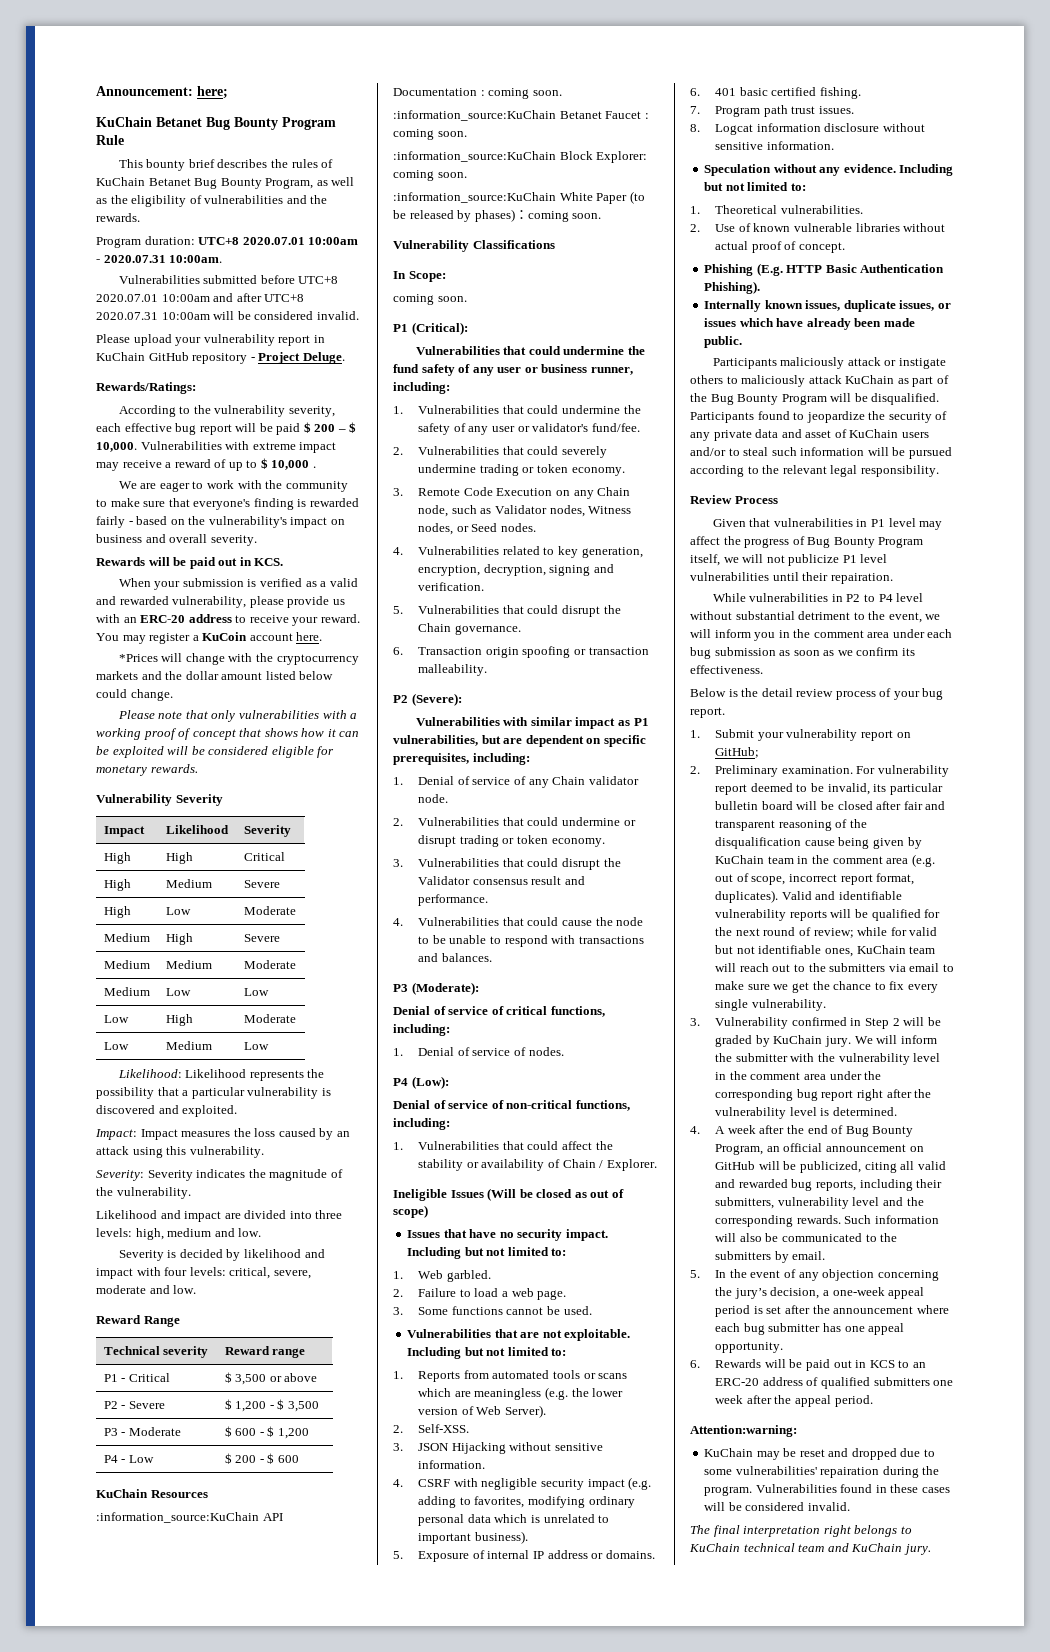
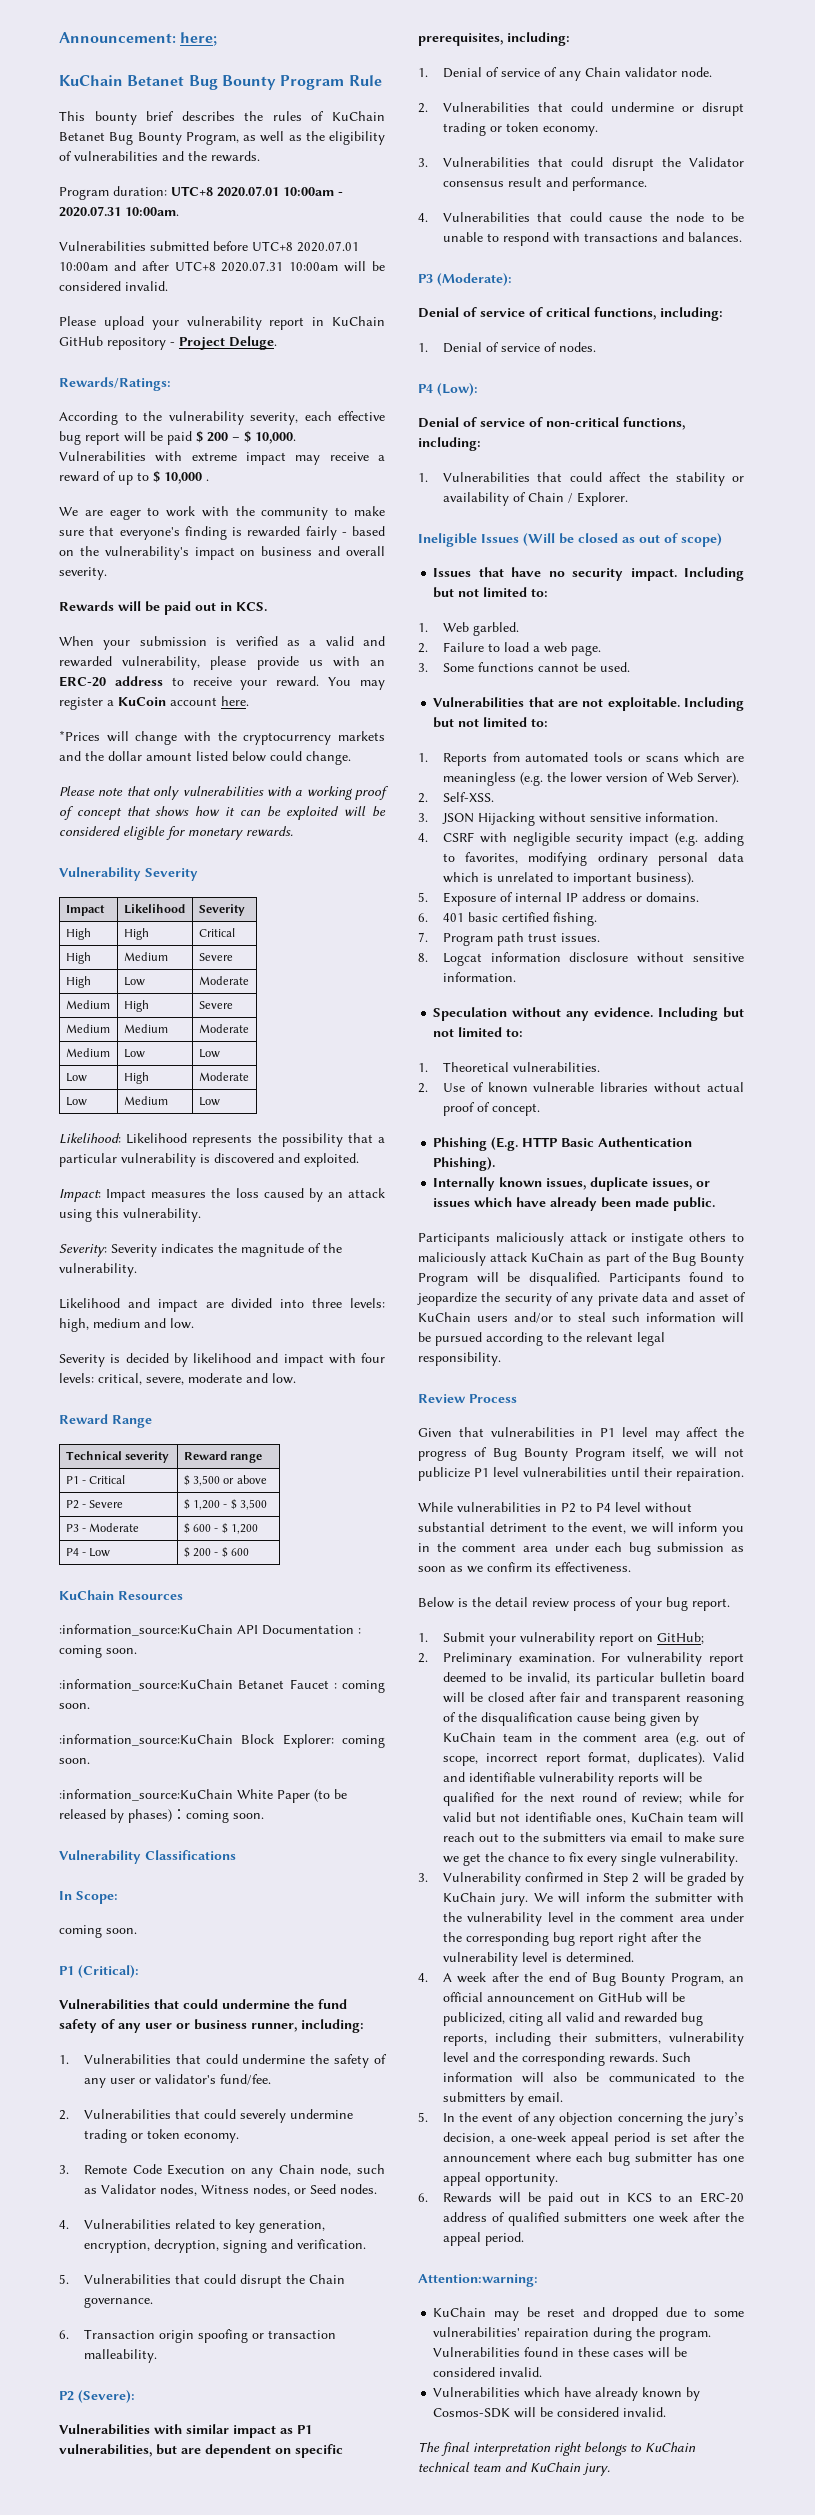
+ Vulnerabilities which have already known by Cosmos-SDK will be considered invalid.

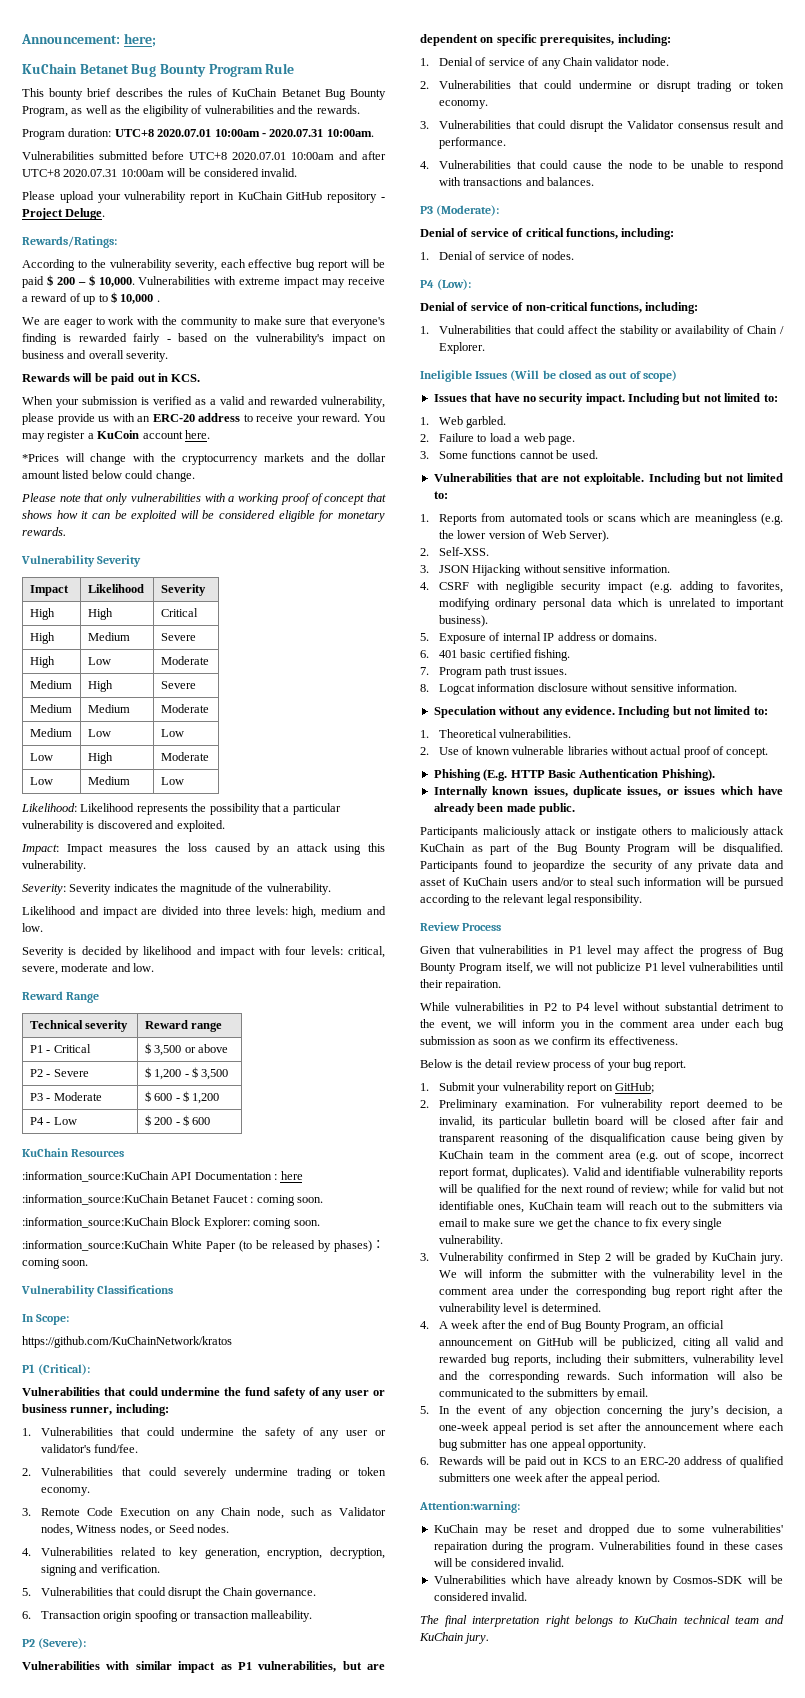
- :information_source:KuChain API Documentation : coming soon.
+ :information_source:KuChain API Documentation : here
  In Scope:
- coming soon.
+ https://github.com/KuChainNetwork/kratos

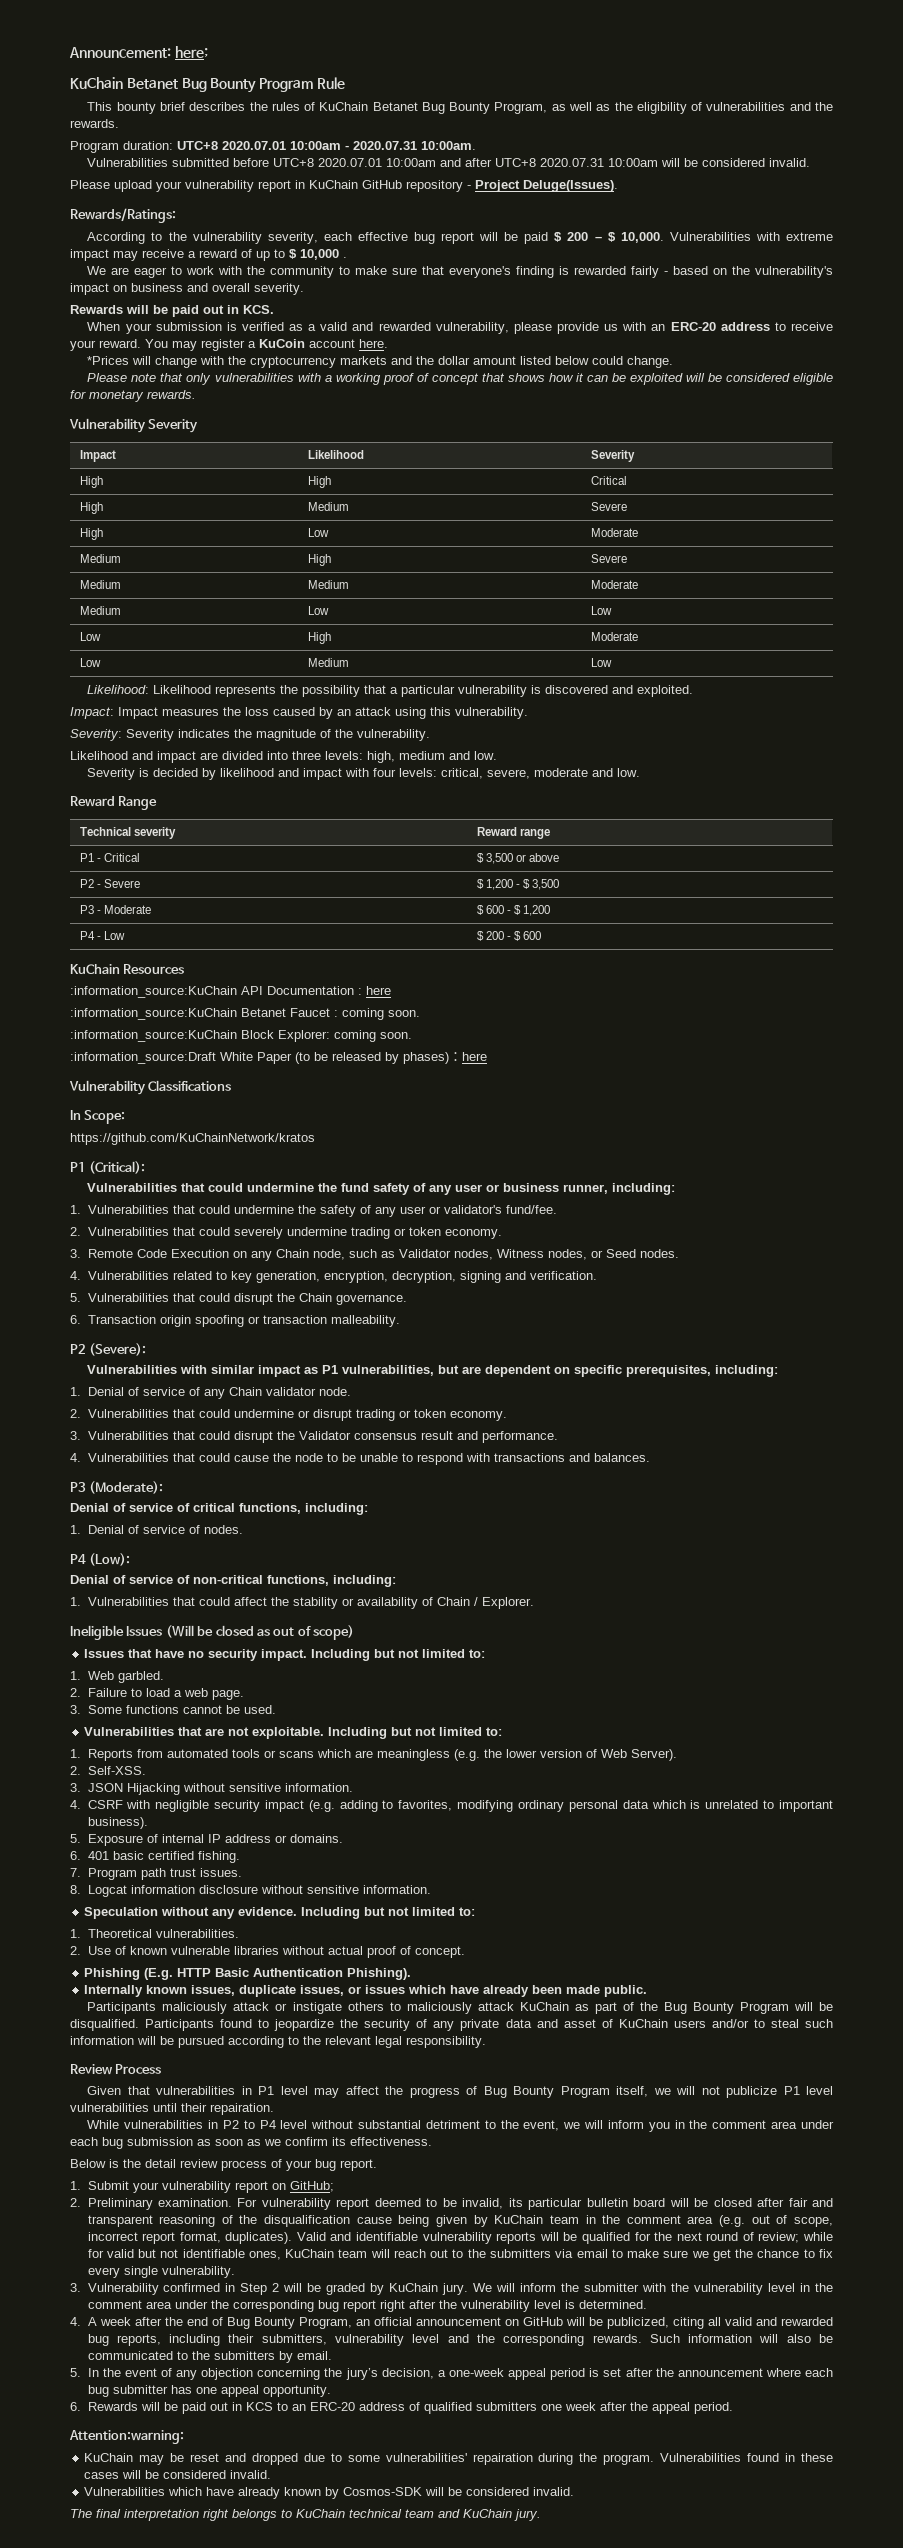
- Please upload your vulnerability report in KuChain GitHub repository - Project Deluge.
+ Please upload your vulnerability report in KuChain GitHub repository - Project Deluge(Issues).
- :information_source:KuChain White Paper (to be released by phases)：coming soon.
+ :information_source:Draft White Paper (to be released by phases)：here

